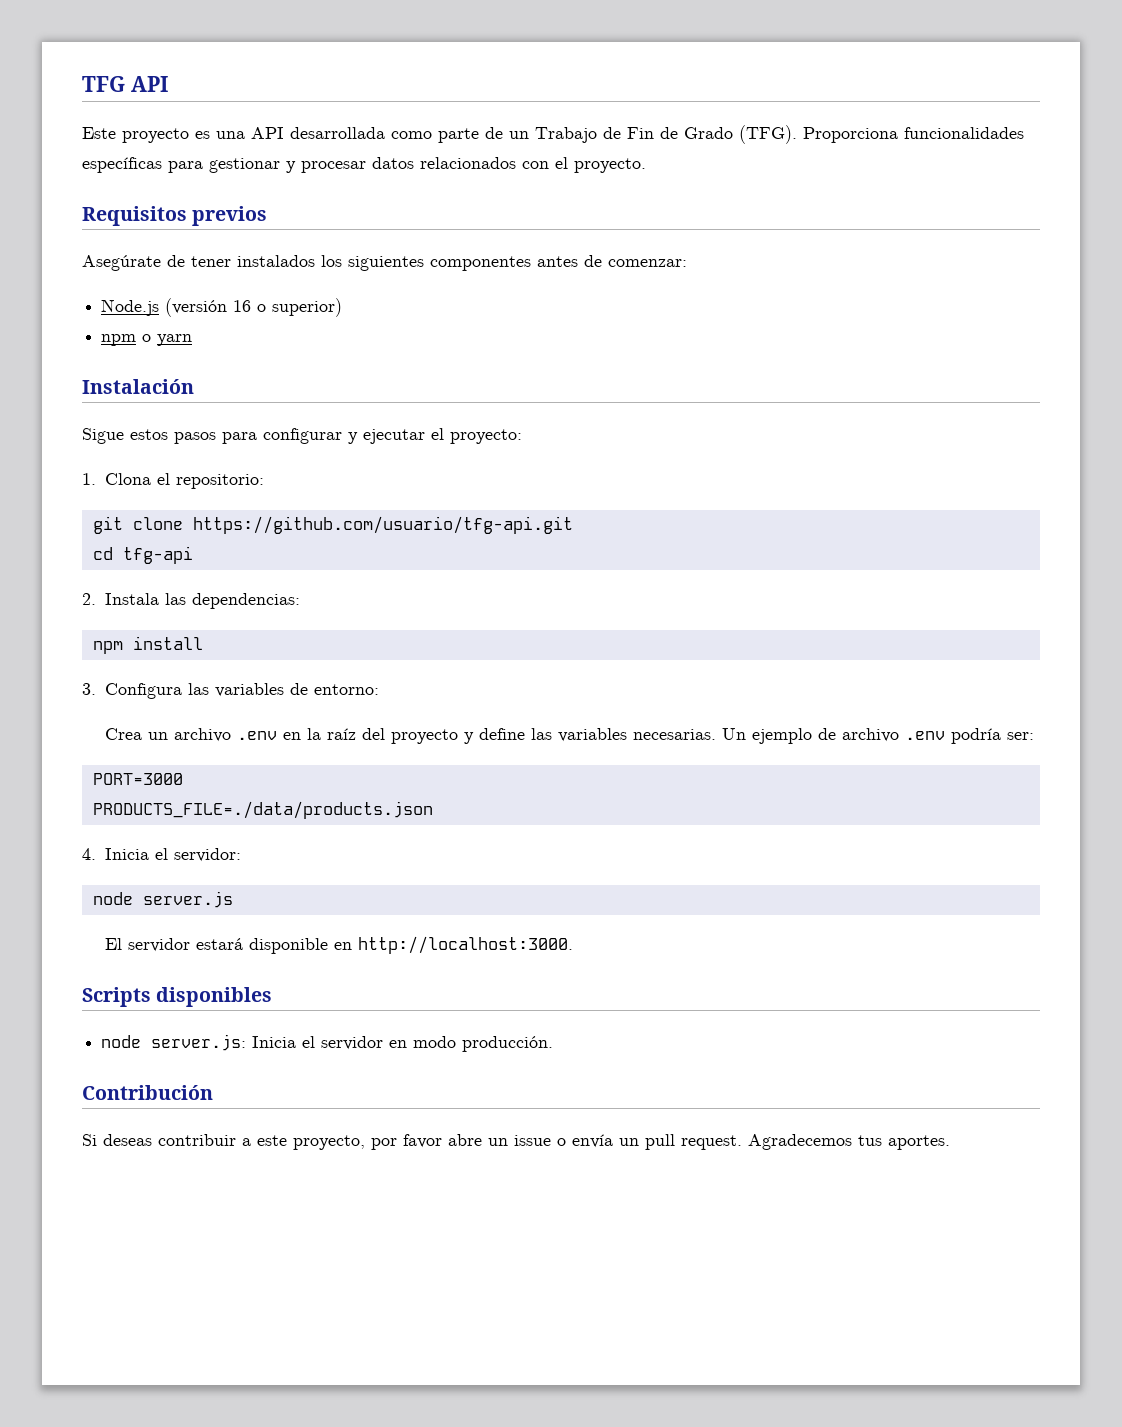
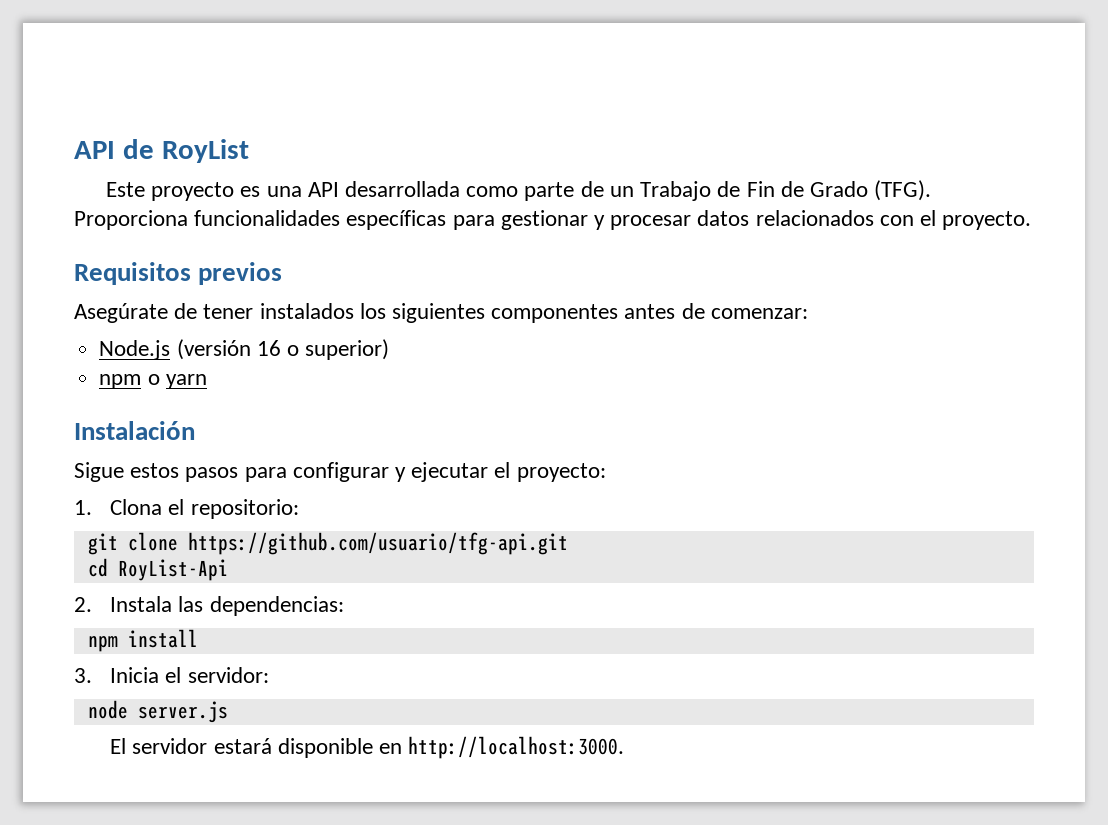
- TFG API
+ API de RoyList
- cd tfg-api
+ cd RoyList-Api
- 3. Configura las variables de entorno:
- Crea un archivo .env en la raíz del proyecto y define las variables necesarias. Un ejemplo de archivo .env podría ser:
- PORT=3000
- PRODUCTS_FILE=./data/products.json
- 4. Inicia el servidor:
+ 3. Inicia el servidor:
- Scripts disponibles
- node server.js: Inicia el servidor en modo producción.
- Contribución
- Si deseas contribuir a este proyecto, por favor abre un issue o envía un pull request. Agradecemos tus aportes.

